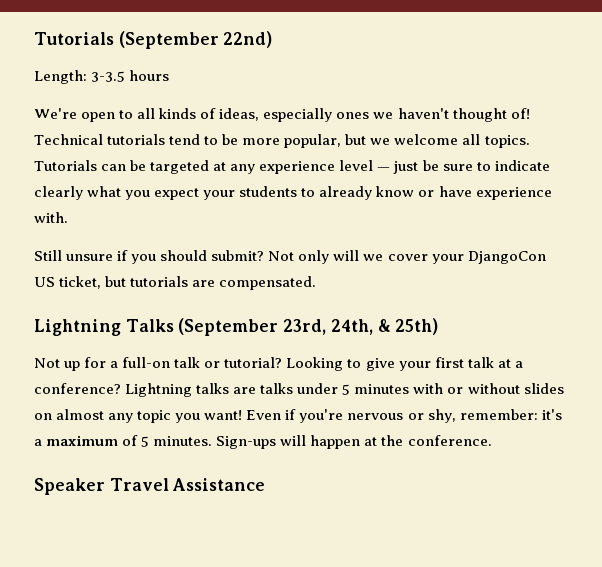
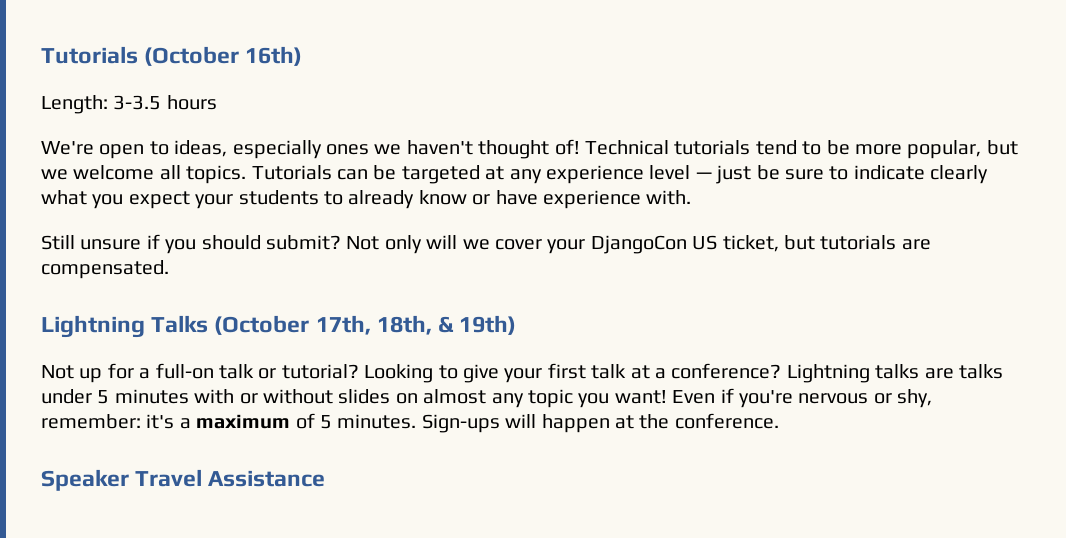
- Tutorials (September 22nd)
+ Tutorials (October 16th)
- We're open to all kinds of ideas, especially ones we haven't thought of!
+ We're open to ideas, especially ones we haven't thought of!
- Lightning Talks (September 23rd, 24th, & 25th)
+ Lightning Talks (October 17th, 18th, & 19th)

